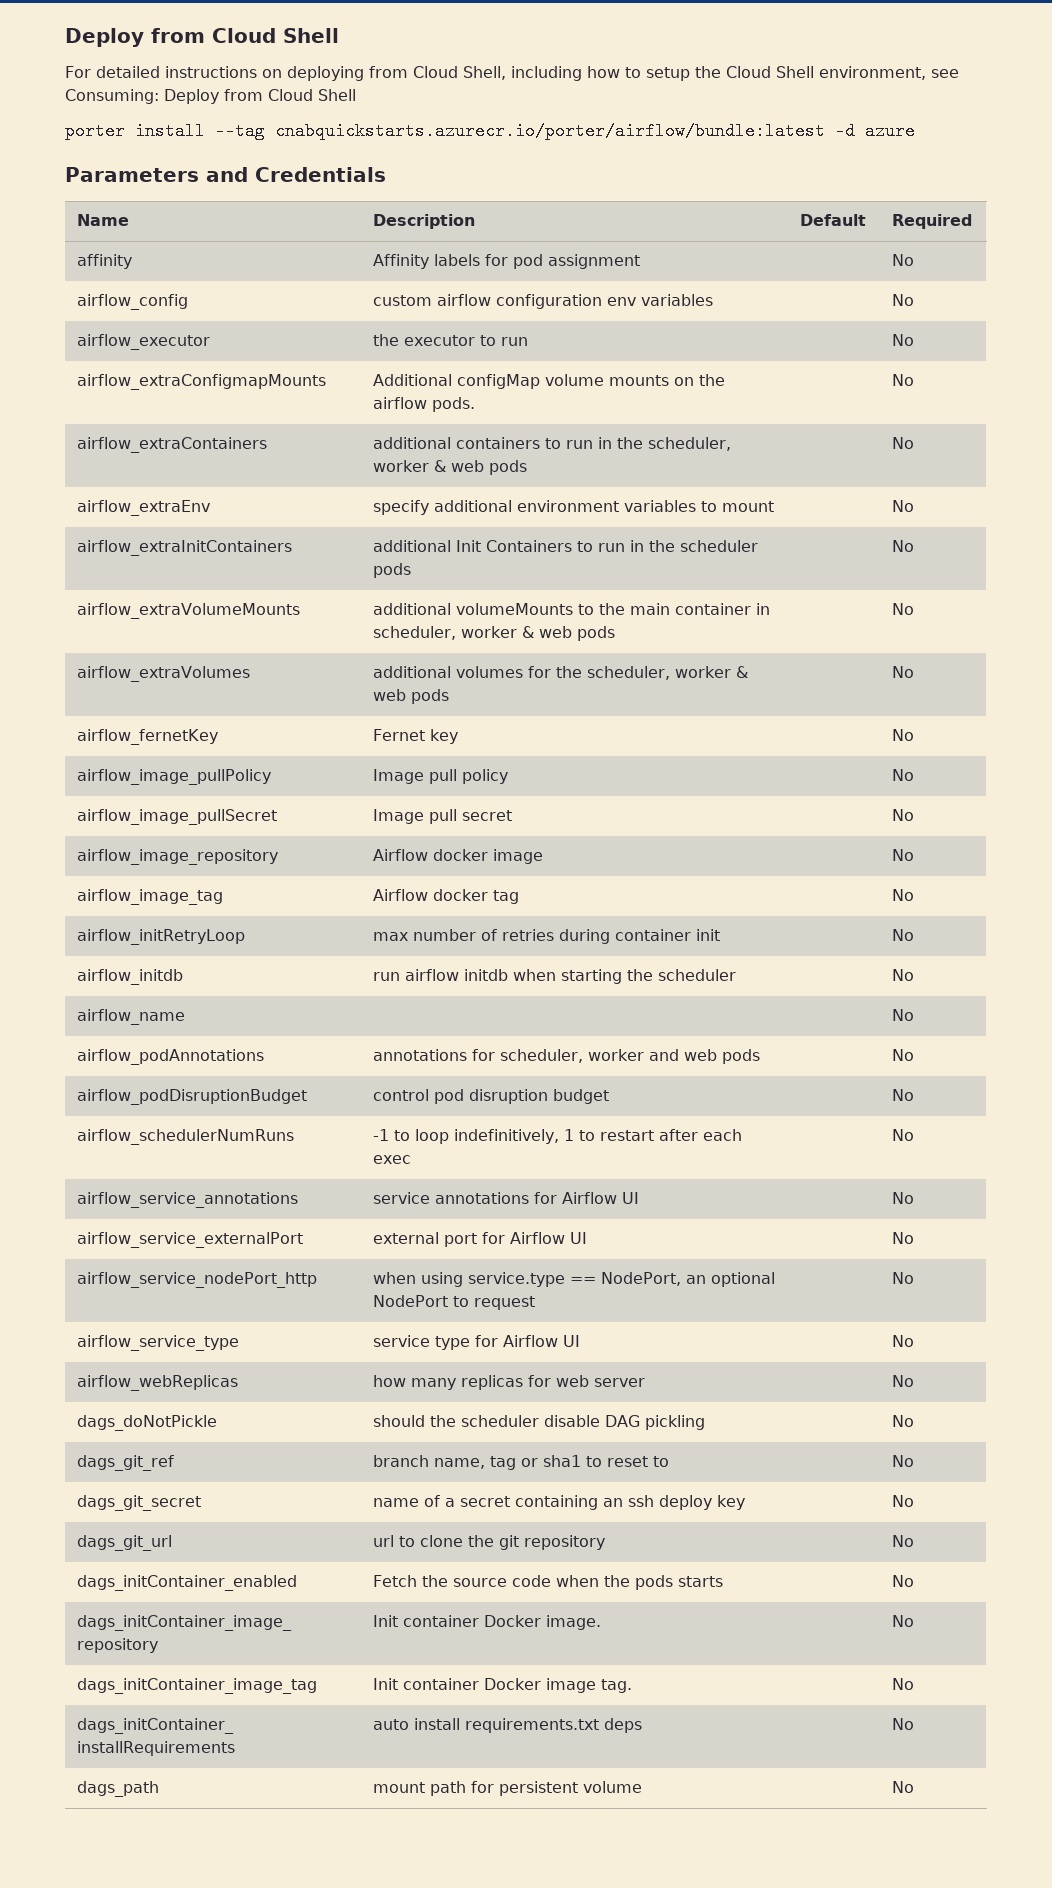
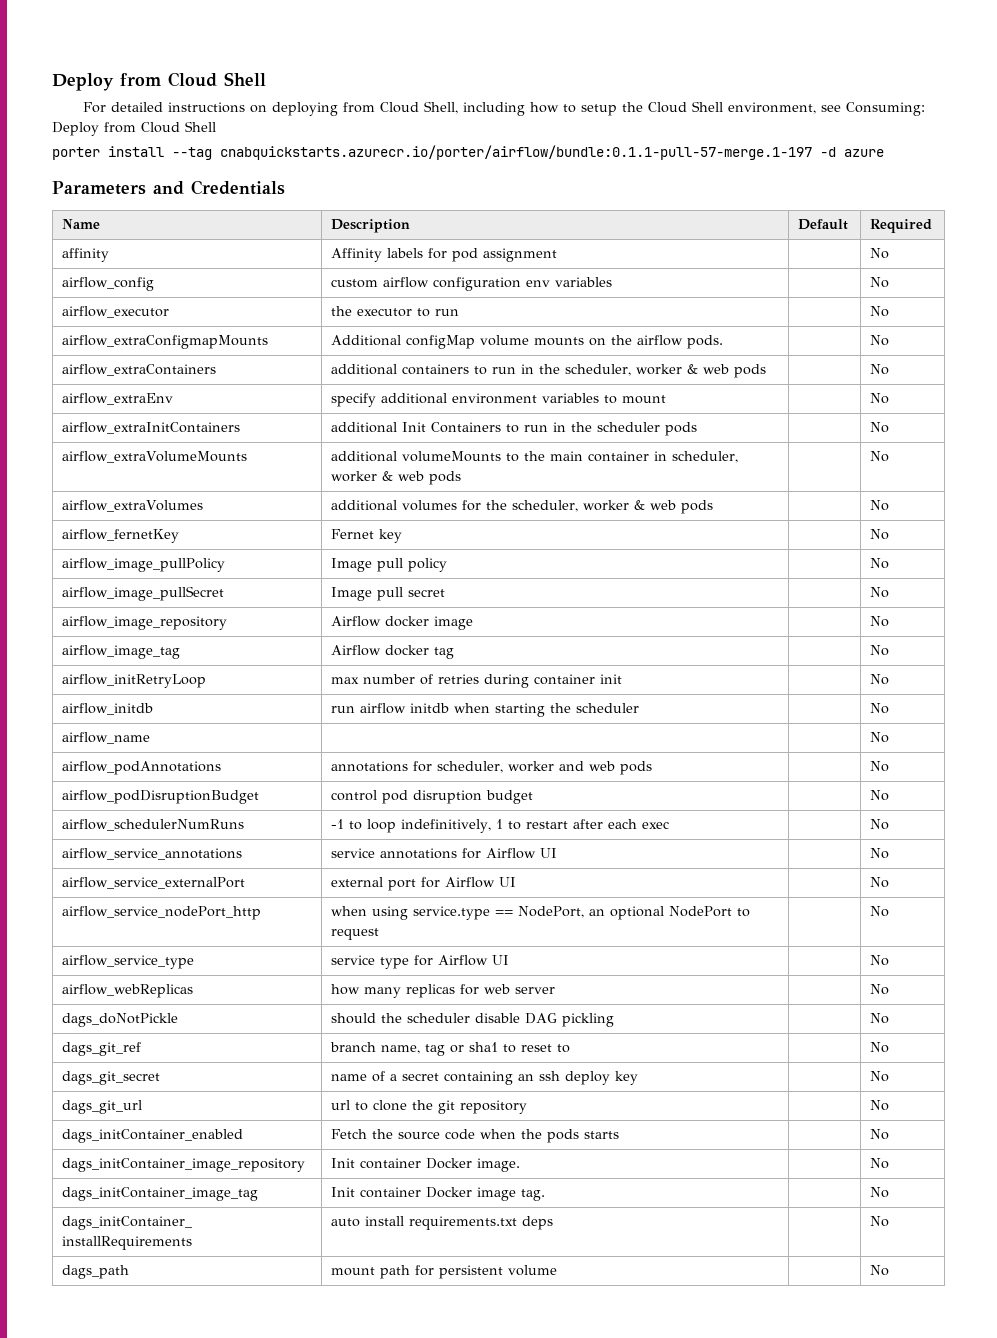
- porter install --tag cnabquickstarts.azurecr.io/porter/airflow/bundle:latest -d azure
+ porter install --tag cnabquickstarts.azurecr.io/porter/airflow/bundle:0.1.1-pull-57-merge.1-197 -d azure

